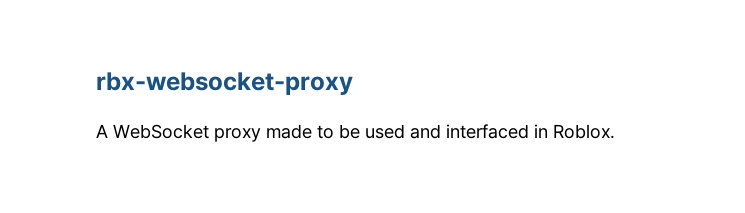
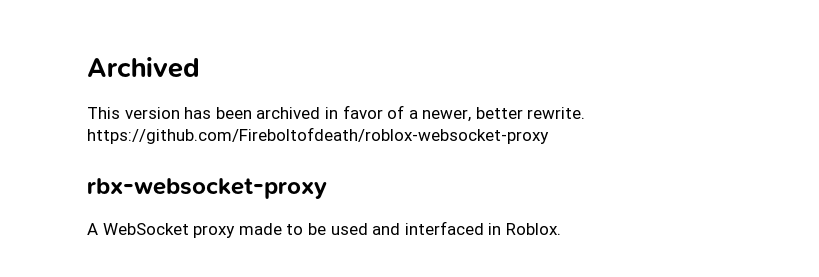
+ Archived
+ This version has been archived in favor of a newer, better rewrite. https://github.com/Fireboltofdeath/roblox-websocket-proxy

